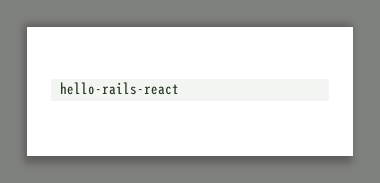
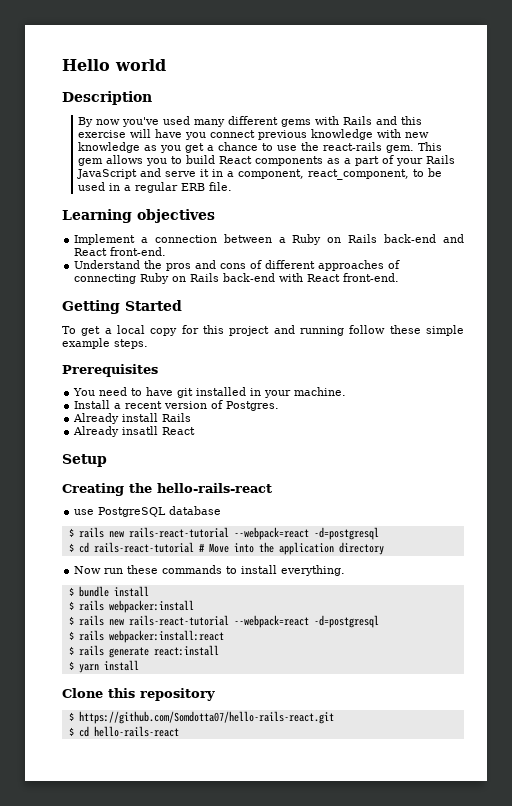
- hello-rails-react
+ Hello world
+ Description
+ By now you've used many different gems with Rails and this exercise will have you connect previous knowledge with new knowledge as you get a chance to use the react-rails gem. This gem allows you to build React components as a part of your Rails JavaScript and serve it in a component, react_component, to be used in a regular ERB file.
+ Learning objectives
+ Implement a connection between a Ruby on Rails back-end and React front-end.
+ Understand the pros and cons of different approaches of connecting Ruby on Rails back-end with React front-end.
+ Getting Started
+ To get a local copy for this project and running follow these simple example steps.
+ Prerequisites
+ You need to have git installed in your machine.
+ Install a recent version of Postgres.
+ Already install Rails
+ Already insatll React
+ Setup
+ Creating the hello-rails-react
+ use PostgreSQL database
+ $ rails new rails-react-tutorial --webpack=react -d=postgresql
+ $ cd rails-react-tutorial # Move into the application directory
+ Now run these commands to install everything.
+ $ bundle install
+ $ rails webpacker:install
+ $ rails new rails-react-tutorial --webpack=react -d=postgresql
+ $ rails webpacker:install:react
+ $ rails generate react:install
+ $ yarn install
+ Clone this repository
+ $ https://github.com/Somdotta07/hello-rails-react.git
+ $ cd hello-rails-react

